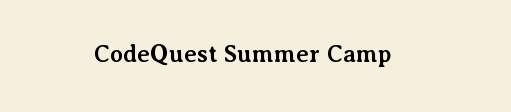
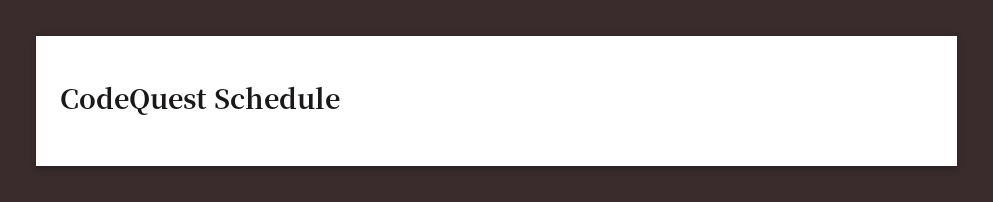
- CodeQuest Summer Camp
+ CodeQuest Schedule

